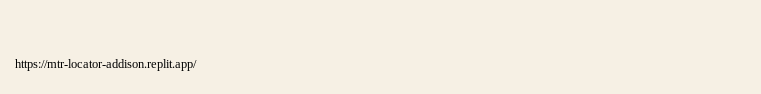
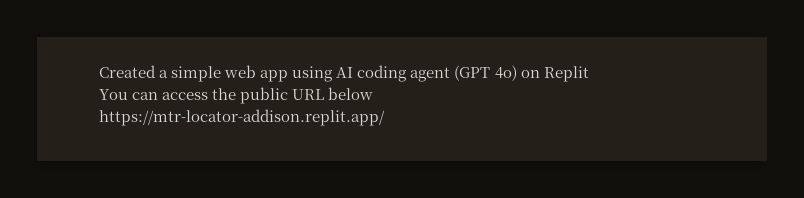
+ Created a simple web app using AI coding agent (GPT 4o) on Replit
+ You can access the public URL below

